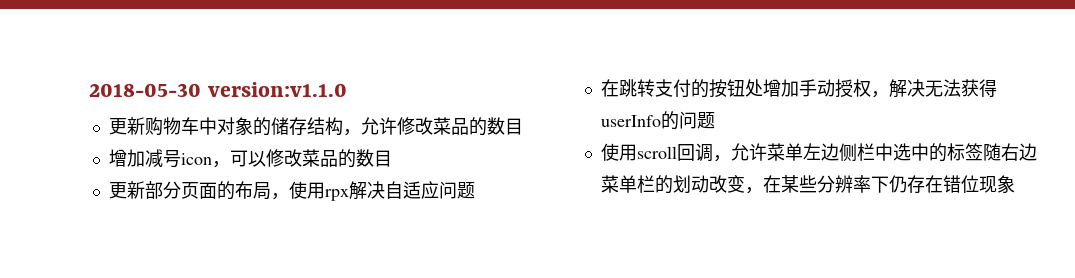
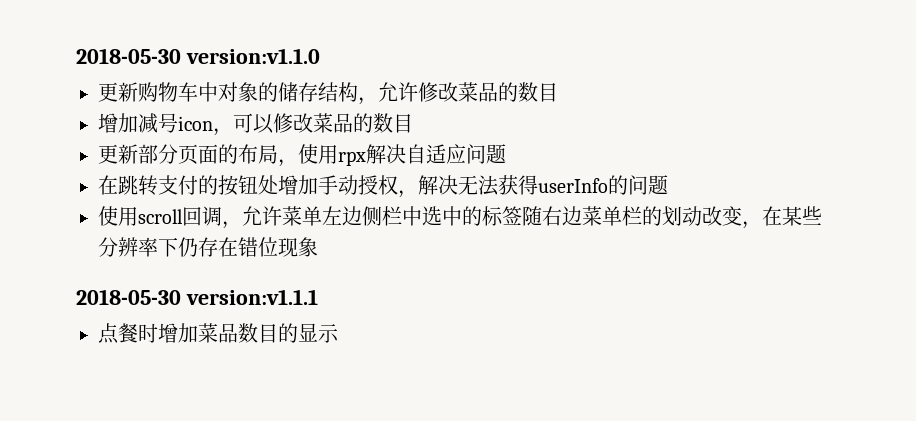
+ 2018-05-30 version:v1.1.1
+ 点餐时增加菜品数目的显示

